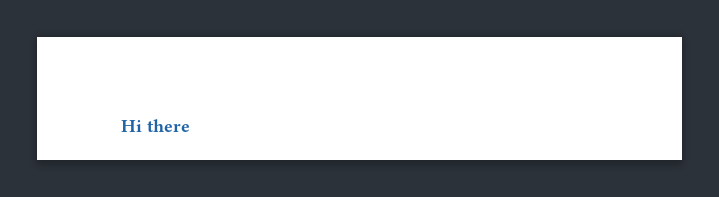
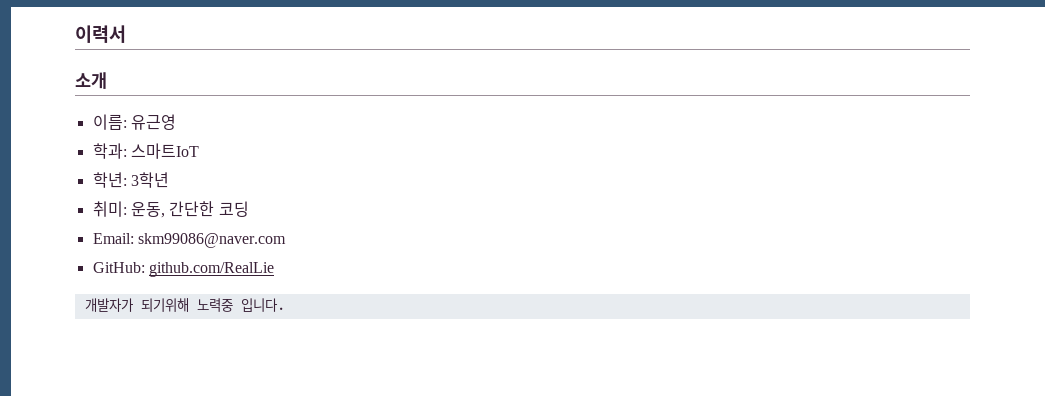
- Hi there
+ 이력서
+ 소개
+ 이름: 유근영
+ 학과: 스마트IoT
+ 학년: 3학년
+ 취미: 운동, 간단한 코딩
+ Email: skm99086@naver.com
+ GitHub: github.com/RealLie
+ 개발자가 되기위해 노력중 입니다.

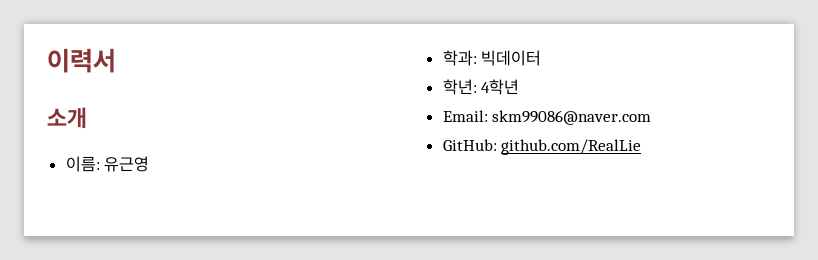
- 학과: 스마트IoT
+ 학과: 빅데이터
- 학년: 3학년
- 취미: 운동, 간단한 코딩
+ 학년: 4학년
- 개발자가 되기위해 노력중 입니다.

